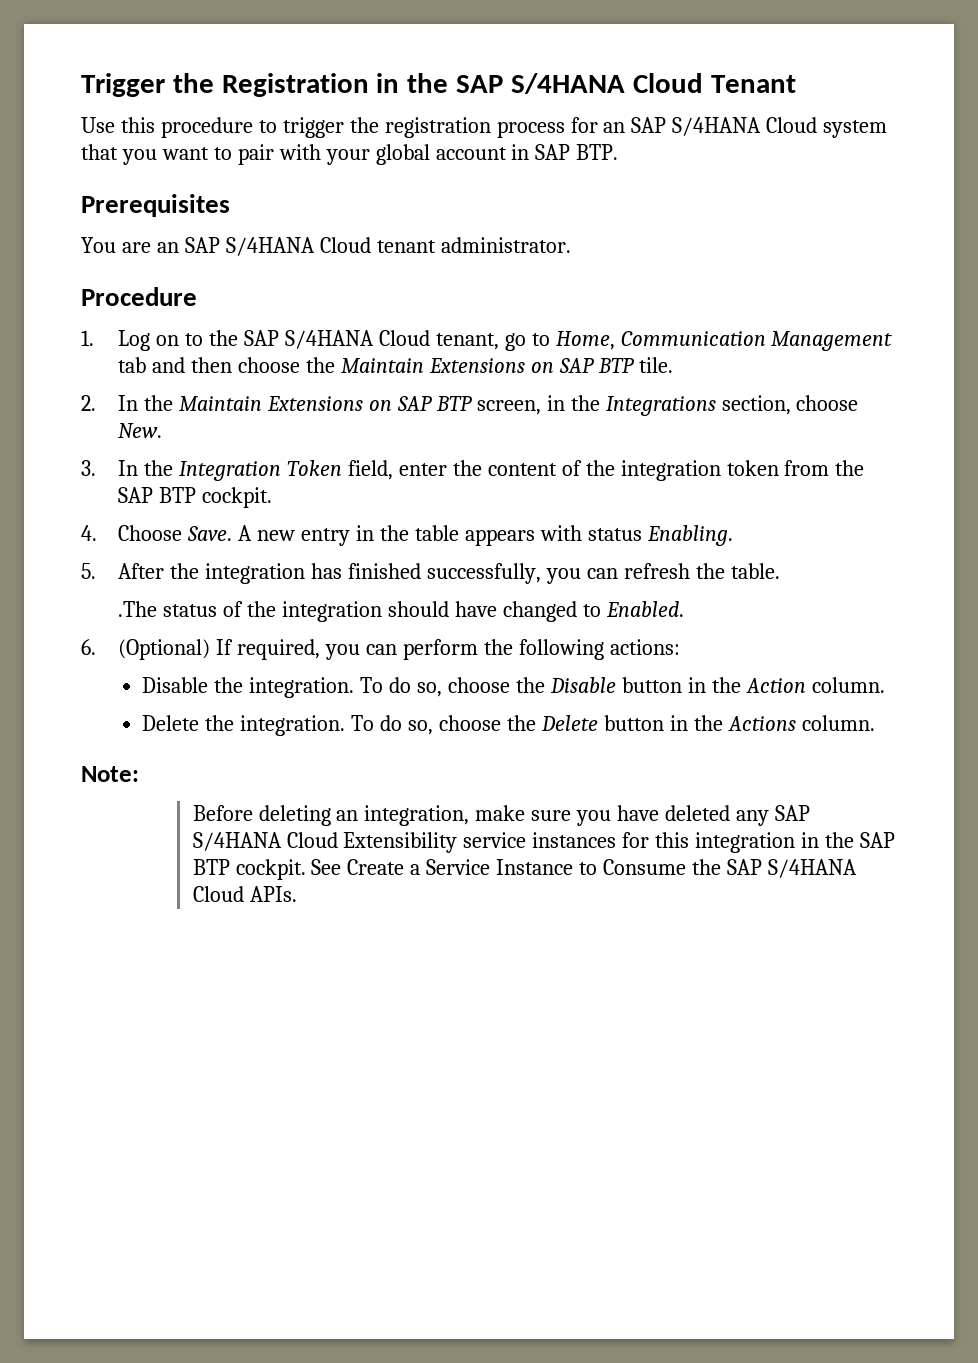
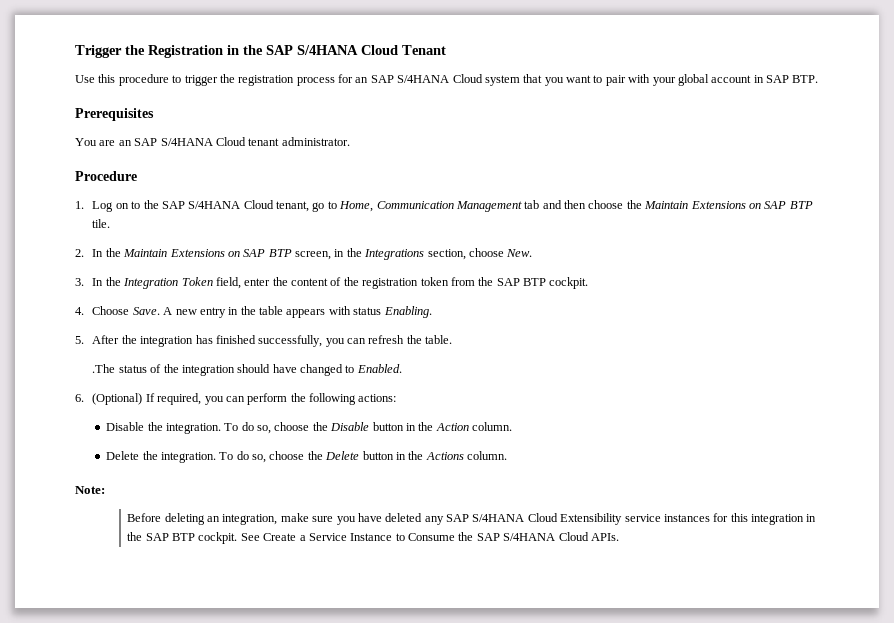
- 3. In the Integration Token field, enter the content of the integration token from the SAP BTP cockpit.
+ 3. In the Integration Token field, enter the content of the registration token from the SAP BTP cockpit.

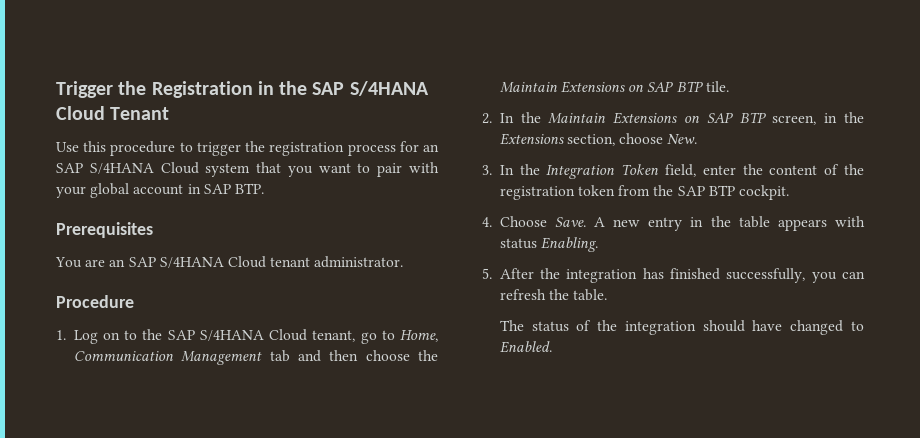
- 2. In the Maintain Extensions on SAP BTP screen, in the Integrations section, choose New.
+ 2. In the Maintain Extensions on SAP BTP screen, in the Extensions section, choose New.
- .The status of the integration should have changed to Enabled.
+ The status of the integration should have changed to Enabled.
- 6. (Optional) If required, you can perform the following actions:
- Disable the integration. To do so, choose the Disable button in the Action column.
- Delete the integration. To do so, choose the Delete button in the Actions column.
- Note:
- Before deleting an integration, make sure you have deleted any SAP S/4HANA Cloud Extensibility service instances for this integration in the SAP BTP cockpit. See Create a Service Instance to Consume the SAP S/4HANA Cloud APIs.

